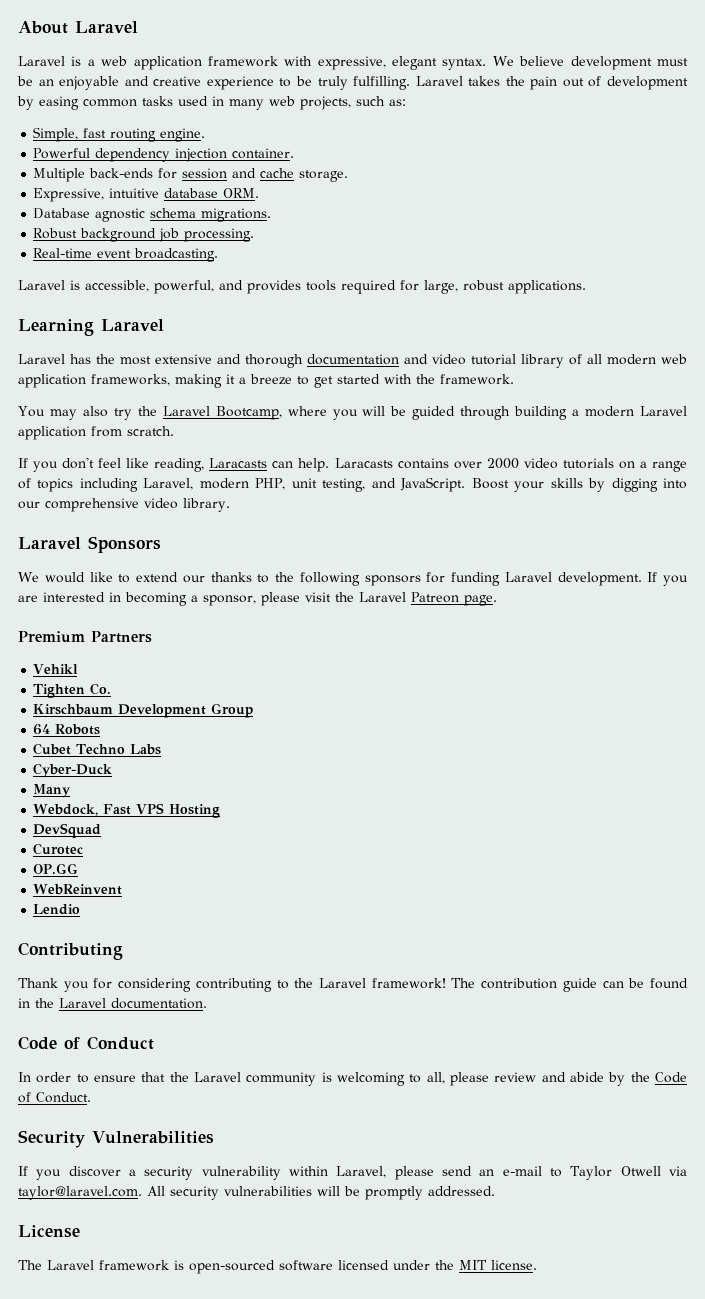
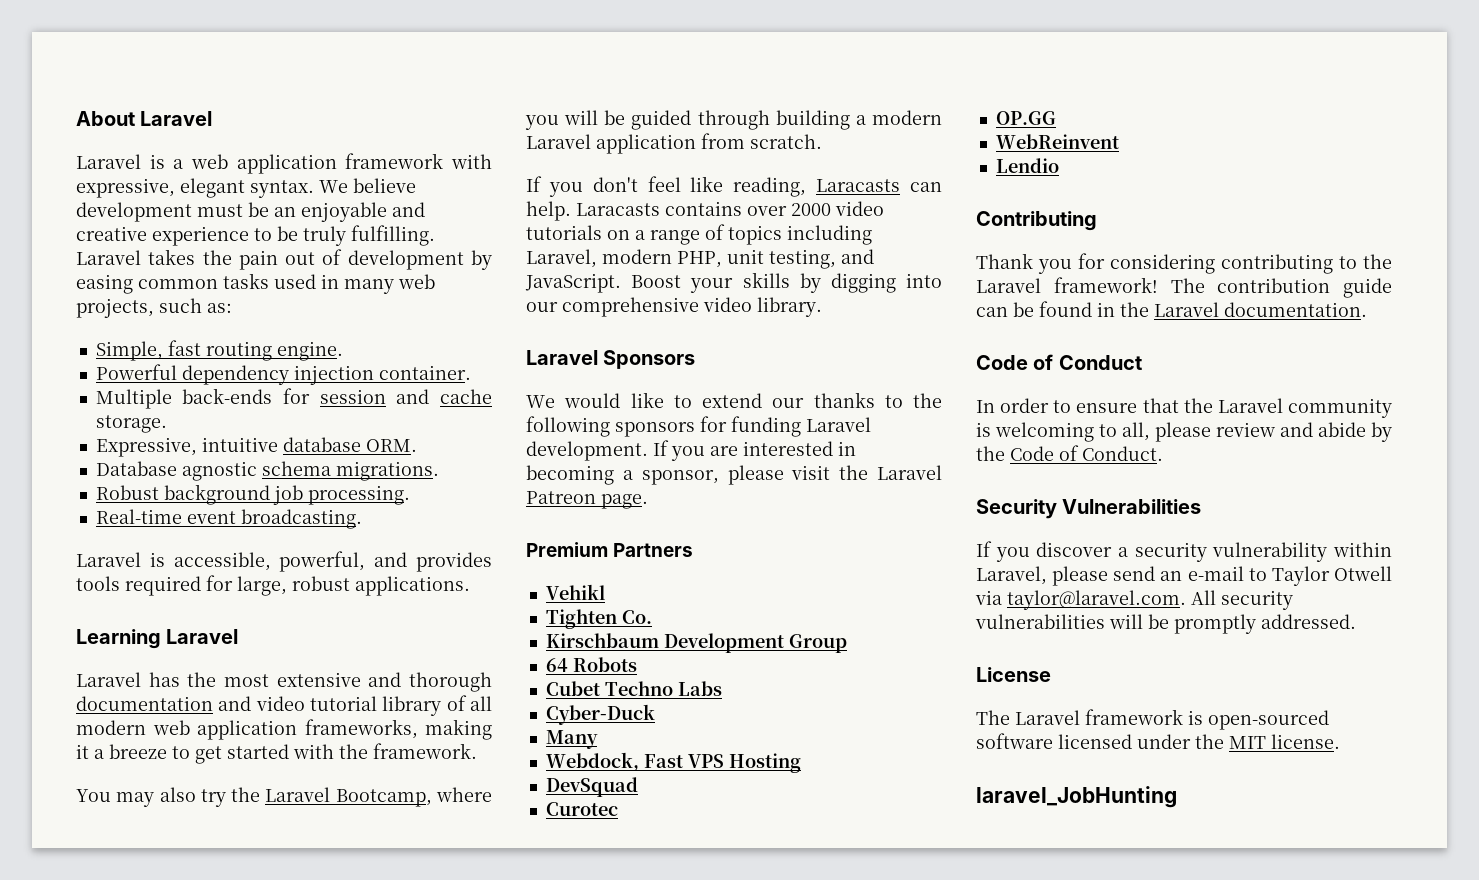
+ laravel_JobHunting

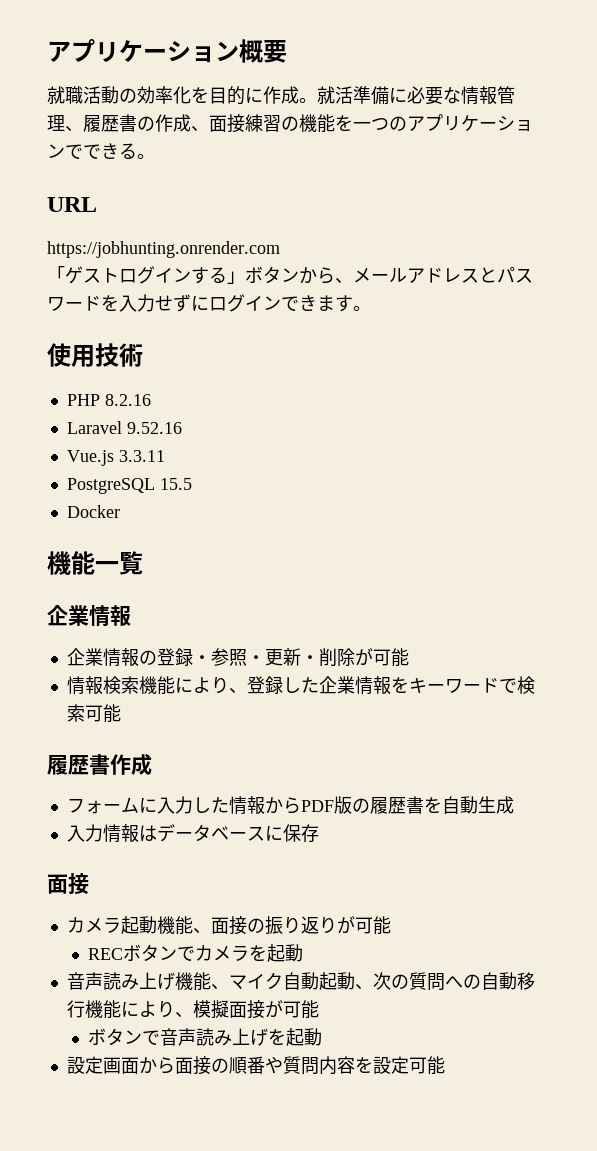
- About Laravel
- Laravel is a web application framework with expressive, elegant syntax. We believe development must be an enjoyable and creative experience to be truly fulfilling. Laravel takes the pain out of development by easing common tasks used in many web projects, such as:
- Simple, fast routing engine.
- Powerful dependency injection container.
- Multiple back-ends for session and cache storage.
- Expressive, intuitive database ORM.
- Database agnostic schema migrations.
- Robust background job processing.
- Real-time event broadcasting.
- Laravel is accessible, powerful, and provides tools required for large, robust applications.
- Learning Laravel
- Laravel has the most extensive and thorough documentation and video tutorial library of all modern web application frameworks, making it a breeze to get started with the framework.
- You may also try the Laravel Bootcamp, where you will be guided through building a modern Laravel application from scratch.
- If you don't feel like reading, Laracasts can help. Laracasts contains over 2000 video tutorials on a range of topics including Laravel, modern PHP, unit testing, and JavaScript. Boost your skills by digging into our comprehensive video library.
- Laravel Sponsors
- We would like to extend our thanks to the following sponsors for funding Laravel development. If you are interested in becoming a sponsor, please visit the Laravel Patreon page.
- Premium Partners
- Vehikl
- Tighten Co.
- Kirschbaum Development Group
- 64 Robots
- Cubet Techno Labs
- Cyber-Duck
- Many
- Webdock, Fast VPS Hosting
- DevSquad
- Curotec
- OP.GG
- WebReinvent
- Lendio
- Contributing
- Thank you for considering contributing to the Laravel framework! The contribution guide can be found in the Laravel documentation.
- Code of Conduct
- In order to ensure that the Laravel community is welcoming to all, please review and abide by the Code of Conduct.
- Security Vulnerabilities
- If you discover a security vulnerability within Laravel, please send an e-mail to Taylor Otwell via taylor@laravel.com. All security vulnerabilities will be promptly addressed.
- License
- The Laravel framework is open-sourced software licensed under the MIT license.
- laravel_JobHunting
+ アプリケーション概要
+ 就職活動の効率化を目的に作成。就活準備に必要な情報管理、履歴書の作成、面接練習の機能を一つのアプリケーションでできる。
+ URL
+ https://jobhunting.onrender.com
+ 「ゲストログインする」ボタンから、メールアドレスとパスワードを入力せずにログインできます。
+ 使用技術
+ PHP 8.2.16
+ Laravel 9.52.16
+ Vue.js 3.3.11
+ PostgreSQL 15.5
+ Docker
+ 機能一覧
+ 企業情報
+ 企業情報の登録・参照・更新・削除が可能
+ 情報検索機能により、登録した企業情報をキーワードで検索可能
+ 履歴書作成
+ フォームに入力した情報からPDF版の履歴書を自動生成
+ 入力情報はデータベースに保存
+ 面接
+ カメラ起動機能、面接の振り返りが可能
+ RECボタンでカメラを起動
+ 音声読み上げ機能、マイク自動起動、次の質問への自動移行機能により、模擬面接が可能
+ ボタンで音声読み上げを起動
+ 設定画面から面接の順番や質問内容を設定可能

